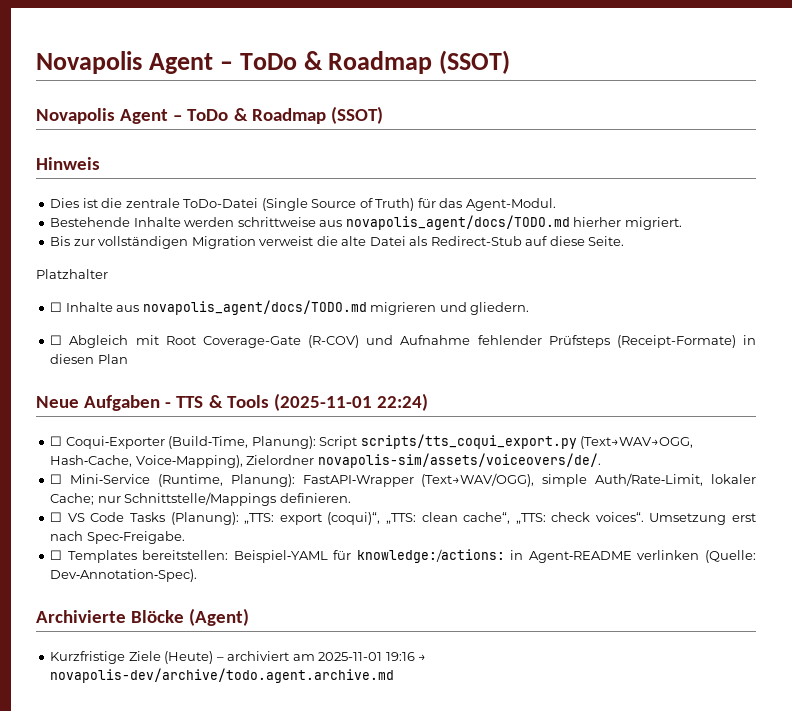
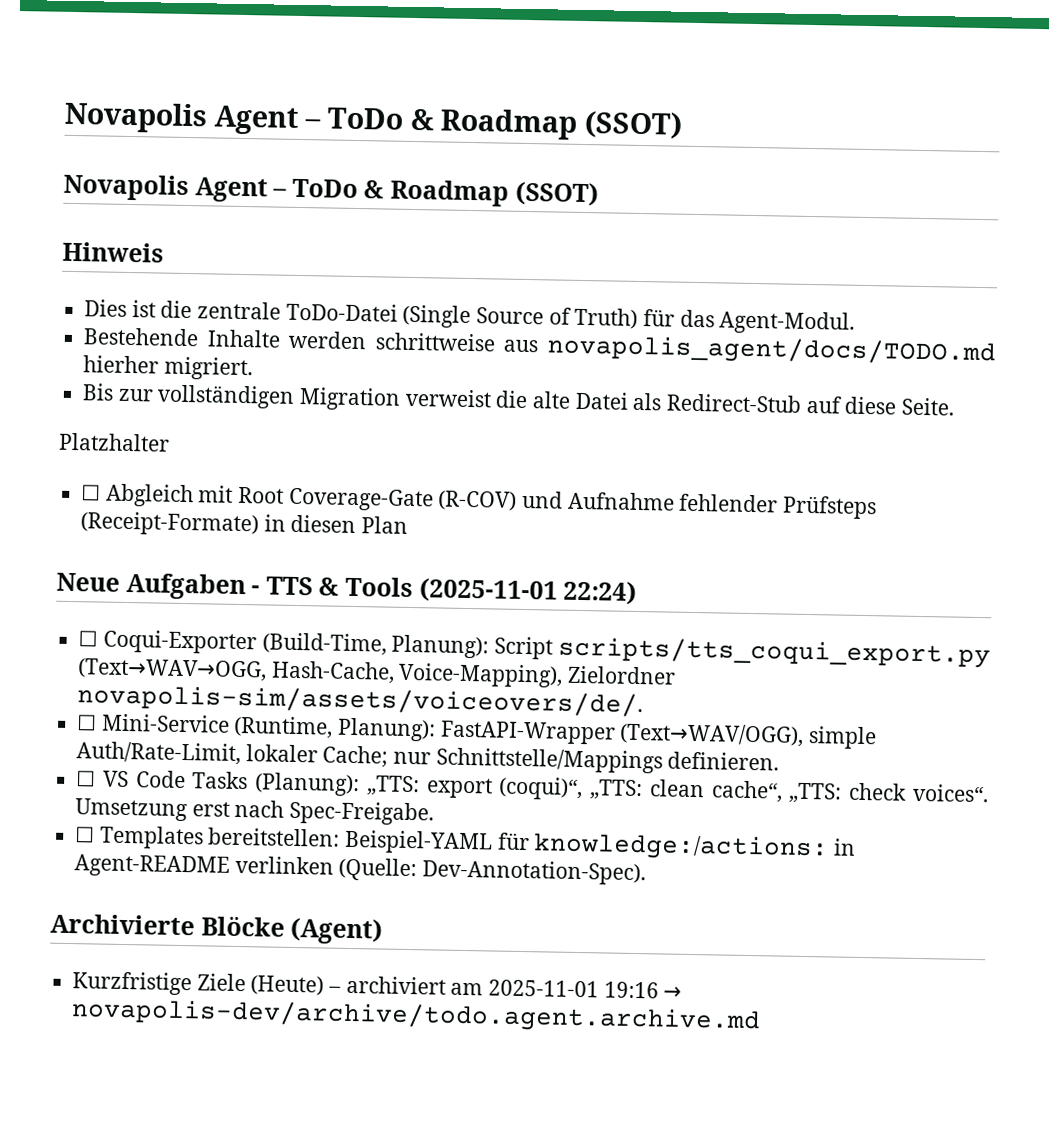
- ☐ Inhalte aus novapolis_agent/docs/TODO.md migrieren und gliedern.

